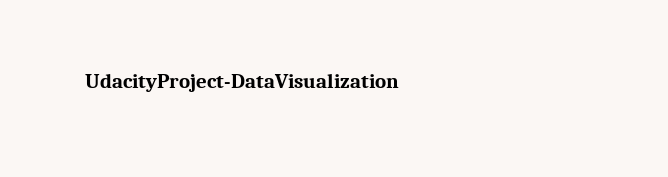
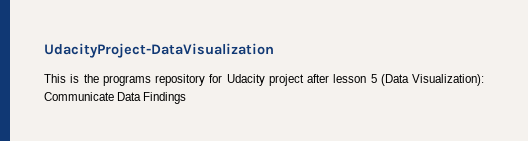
+ This is the programs repository for Udacity project after lesson 5 (Data Visualization): Communicate Data Findings

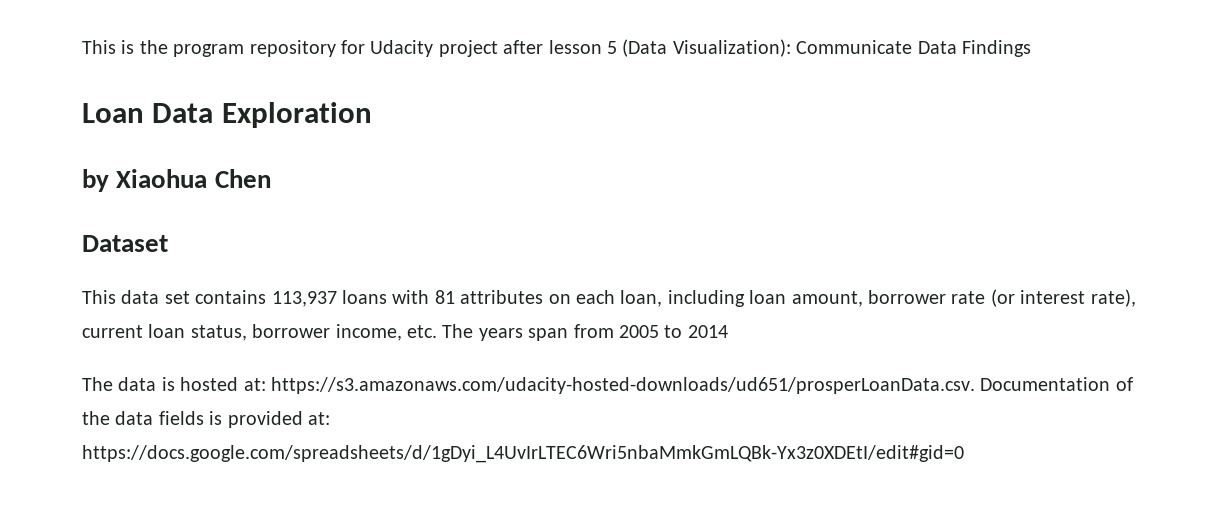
- UdacityProject-DataVisualization
- This is the programs repository for Udacity project after lesson 5 (Data Visualization): Communicate Data Findings
+ This is the program repository for Udacity project after lesson 5 (Data Visualization): Communicate Data Findings
+ Loan Data Exploration
+ by Xiaohua Chen
+ Dataset
+ This data set contains 113,937 loans with 81 attributes on each loan, including loan amount, borrower rate (or interest rate), current loan status, borrower income, etc. The years span from 2005 to 2014
+ The data is hosted at: https://s3.amazonaws.com/udacity-hosted-downloads/ud651/prosperLoanData.csv. Documentation of the data fields is provided at: https://docs.google.com/spreadsheets/d/1gDyi_L4UvIrLTEC6Wri5nbaMmkGmLQBk-Yx3z0XDEtI/edit#gid=0

